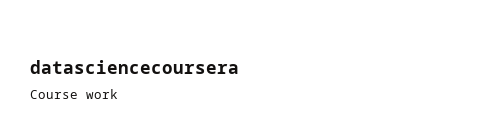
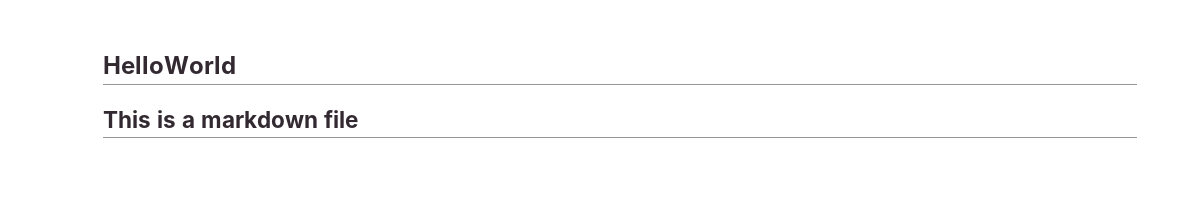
- datasciencecoursera
- Course work
+ HelloWorld
+ This is a markdown file

